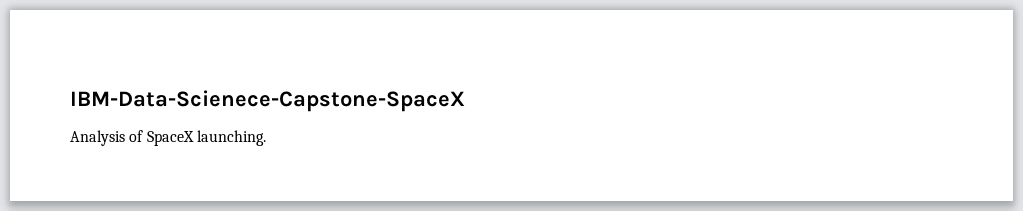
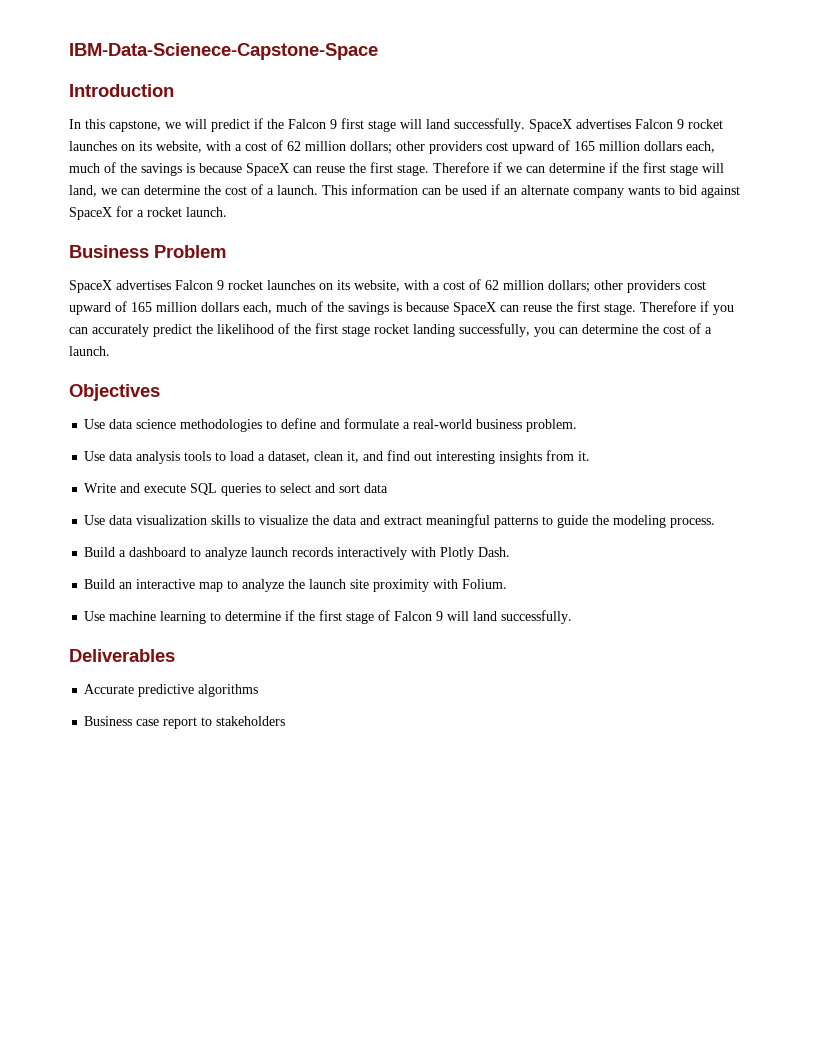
- IBM-Data-Scienece-Capstone-SpaceX
- Analysis of SpaceX launching.
+ IBM-Data-Scienece-Capstone-Space
+ Introduction
+ In this capstone, we will predict if the Falcon 9 first stage will land successfully. SpaceX advertises Falcon 9 rocket launches on its website, with a cost of 62 million dollars; other providers cost upward of 165 million dollars each, much of the savings is because SpaceX can reuse the first stage. Therefore if we can determine if the first stage will land, we can determine the cost of a launch. This information can be used if an alternate company wants to bid against SpaceX for a rocket launch.
+ Business Problem
+ SpaceX advertises Falcon 9 rocket launches on its website, with a cost of 62 million dollars; other providers cost upward of 165 million dollars each, much of the savings is because SpaceX can reuse the first stage. Therefore if you can accurately predict the likelihood of the first stage rocket landing successfully, you can determine the cost of a launch.
+ Objectives
+ Use data science methodologies to define and formulate a real-world business problem.
+ Use data analysis tools to load a dataset, clean it, and find out interesting insights from it.
+ Write and execute SQL queries to select and sort data
+ Use data visualization skills to visualize the data and extract meaningful patterns to guide the modeling process.
+ Build a dashboard to analyze launch records interactively with Plotly Dash.
+ Build an interactive map to analyze the launch site proximity with Folium.
+ Use machine learning to determine if the first stage of Falcon 9 will land successfully.
+ Deliverables
+ Accurate predictive algorithms
+ Business case report to stakeholders

